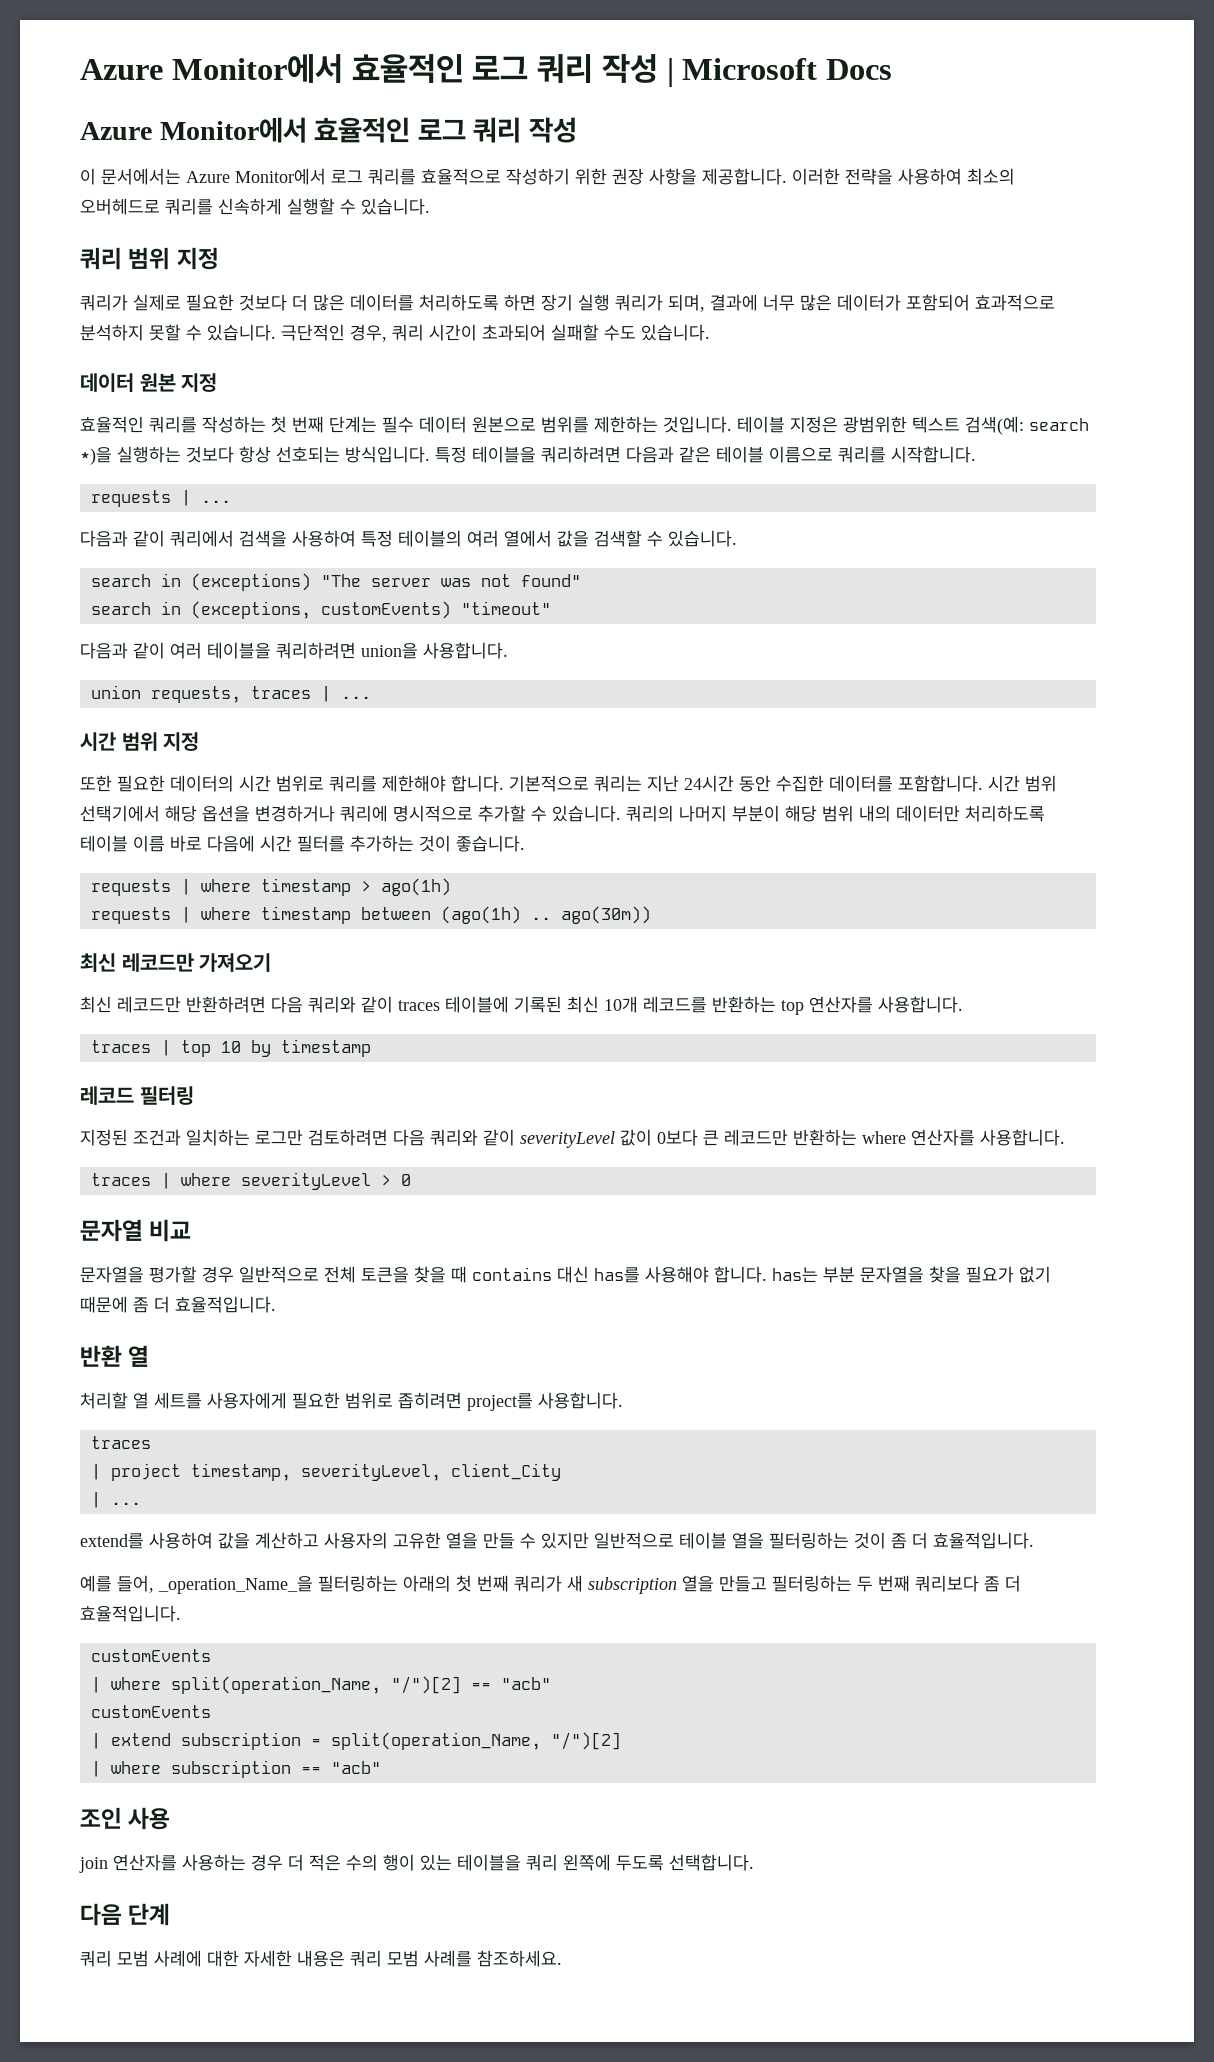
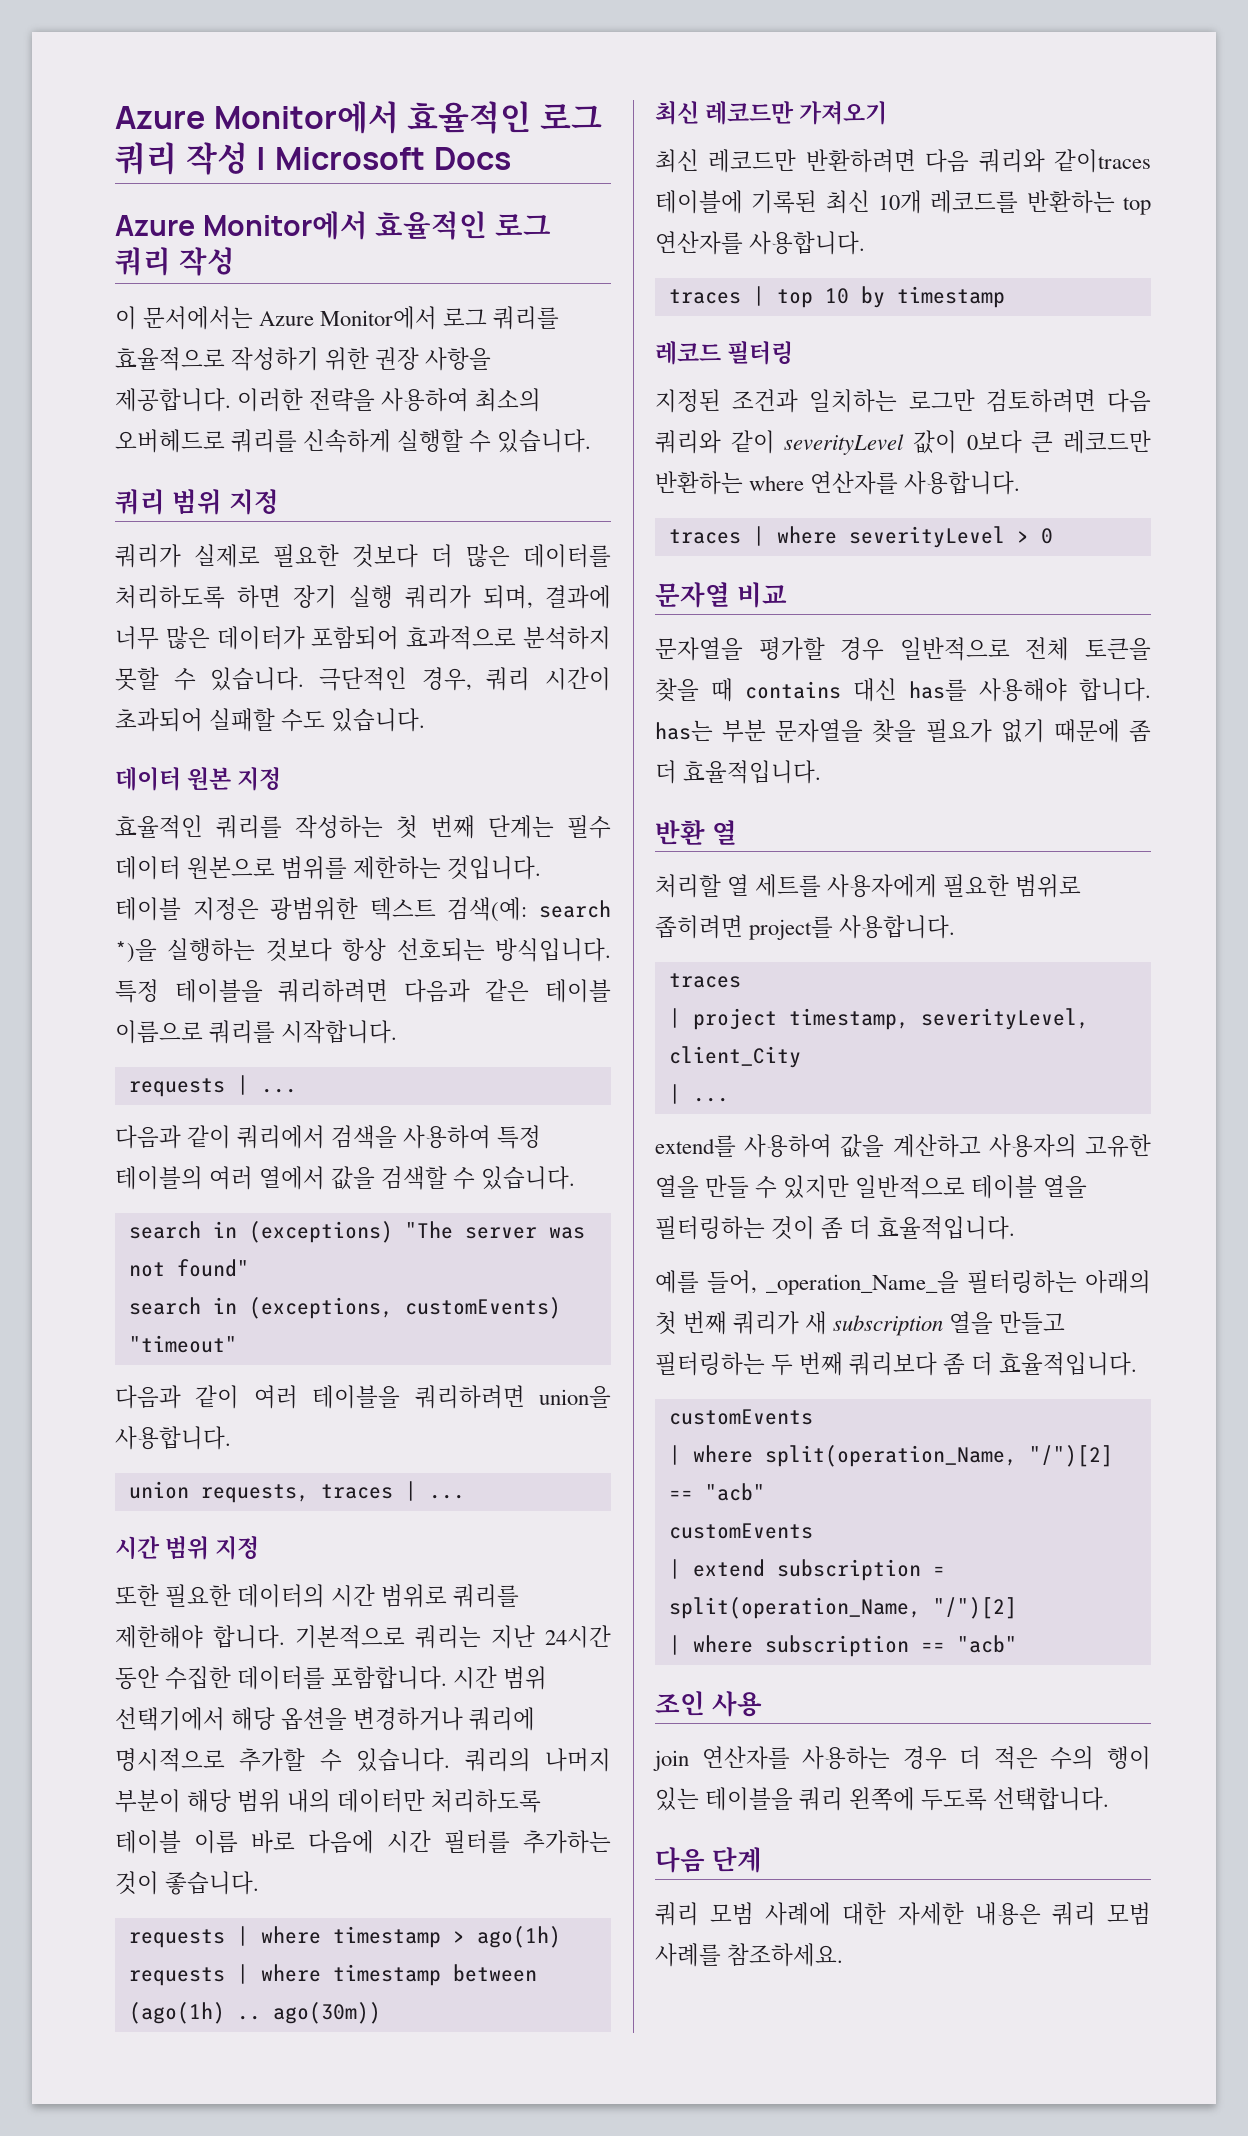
- 최신 레코드만 반환하려면 다음 쿼리와 같이 traces 테이블에 기록된 최신 10개 레코드를 반환하는 top 연산자를 사용합니다.
+ 최신 레코드만 반환하려면 다음 쿼리와 같이traces 테이블에 기록된 최신 10개 레코드를 반환하는 top 연산자를 사용합니다.

